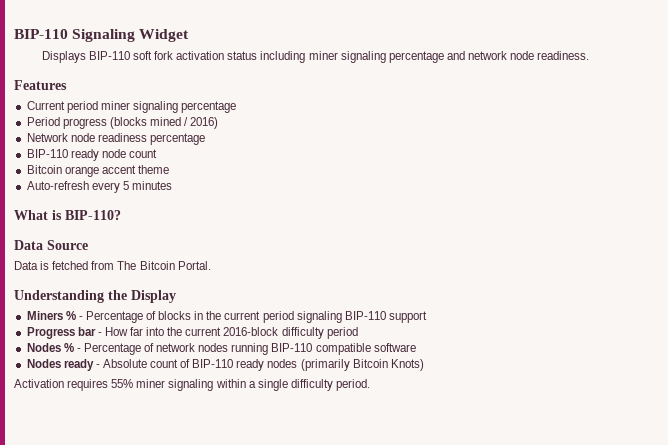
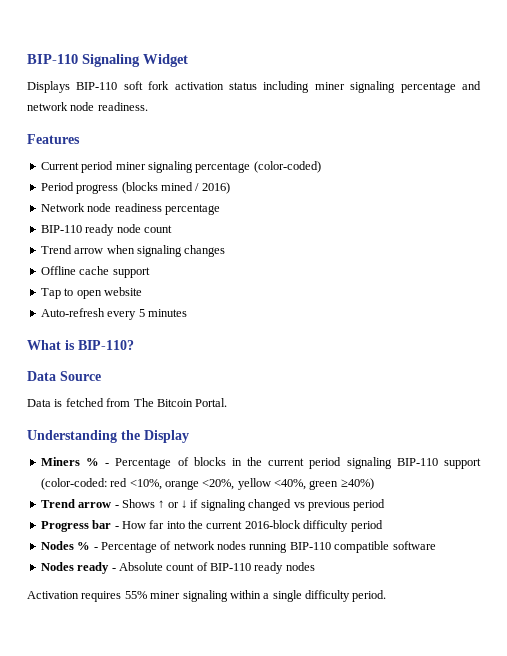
- Current period miner signaling percentage
+ Current period miner signaling percentage (color-coded)
- Bitcoin orange accent theme
+ Trend arrow when signaling changes
+ Offline cache support
+ Tap to open website
- Miners % - Percentage of blocks in the current period signaling BIP-110 support
+ Miners % - Percentage of blocks in the current period signaling BIP-110 support (color-coded: red <10%, orange <20%, yellow <40%, green ≥40%)
+ Trend arrow - Shows ↑ or ↓ if signaling changed vs previous period
- Nodes ready - Absolute count of BIP-110 ready nodes (primarily Bitcoin Knots)
+ Nodes ready - Absolute count of BIP-110 ready nodes

